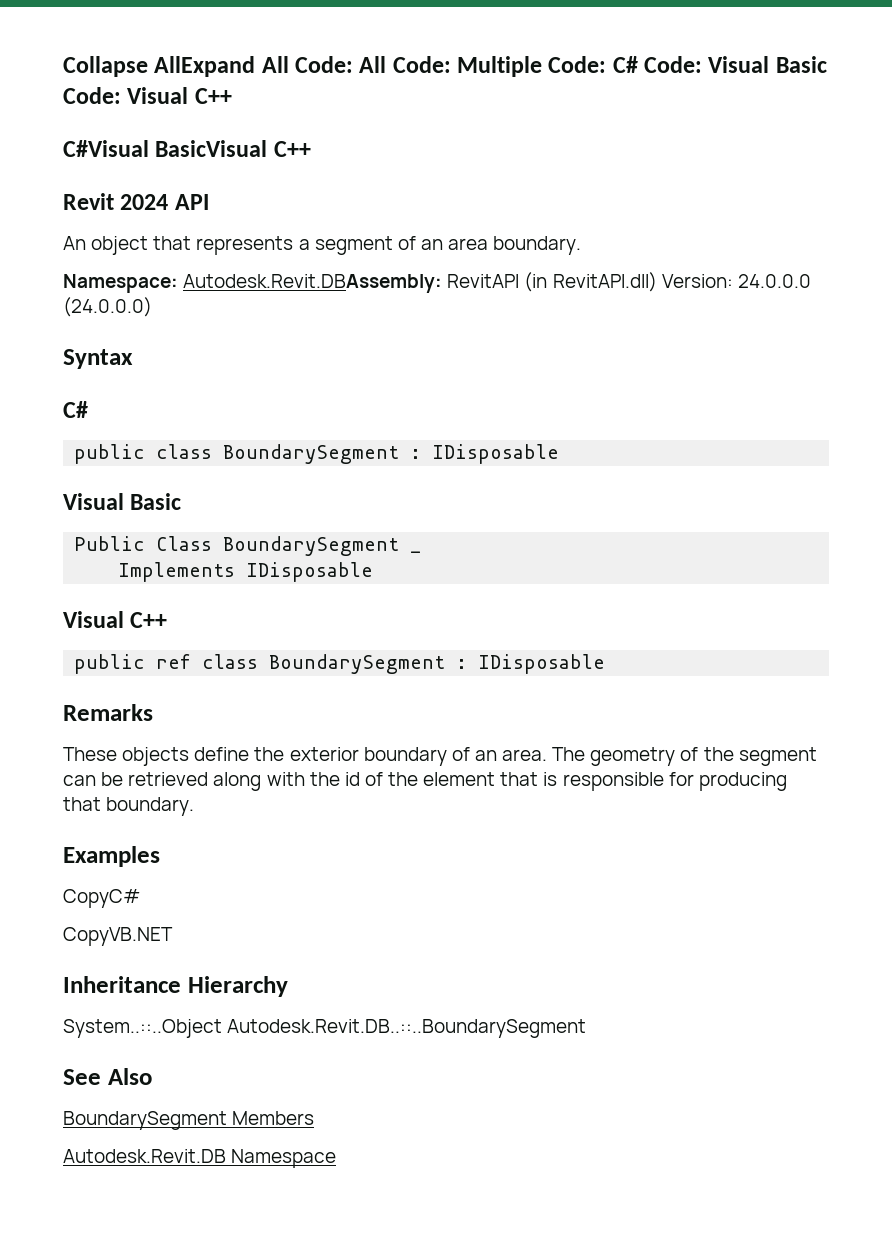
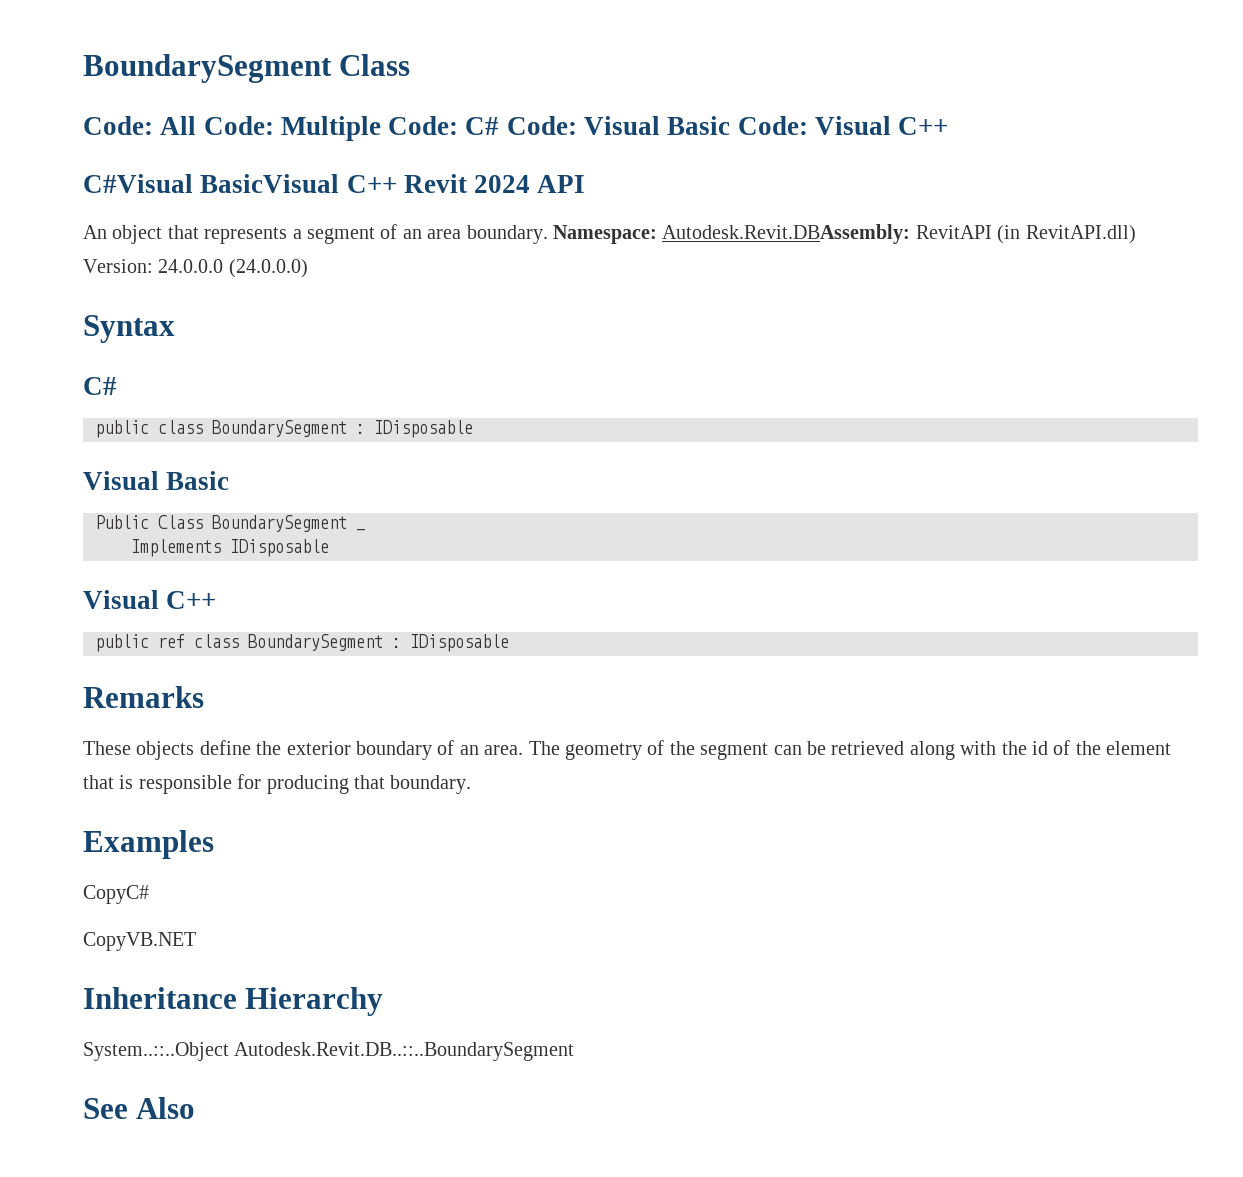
- Collapse AllExpand All Code: All Code: Multiple Code: C# Code: Visual Basic Code: Visual C++
+ BoundarySegment Class
+ Code: All Code: Multiple Code: C# Code: Visual Basic Code: Visual C++
- C#Visual BasicVisual C++
- Revit 2024 API
+ C#Visual BasicVisual C++ Revit 2024 API
- An object that represents a segment of an area boundary.
- Namespace: Autodesk.Revit.DBAssembly: RevitAPI (in RevitAPI.dll) Version: 24.0.0.0 (24.0.0.0)
+ An object that represents a segment of an area boundary. Namespace: Autodesk.Revit.DBAssembly: RevitAPI (in RevitAPI.dll) Version: 24.0.0.0 (24.0.0.0)
- BoundarySegment Members
- Autodesk.Revit.DB Namespace

